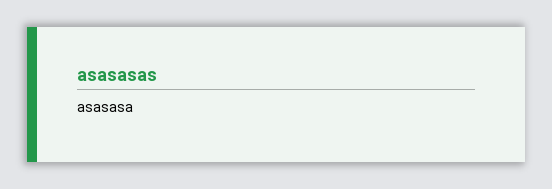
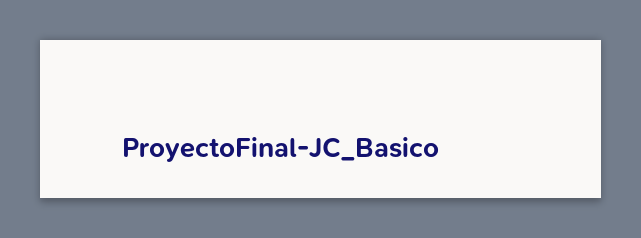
- asasasas
- asasasa
+ ProyectoFinal-JC_Basico

